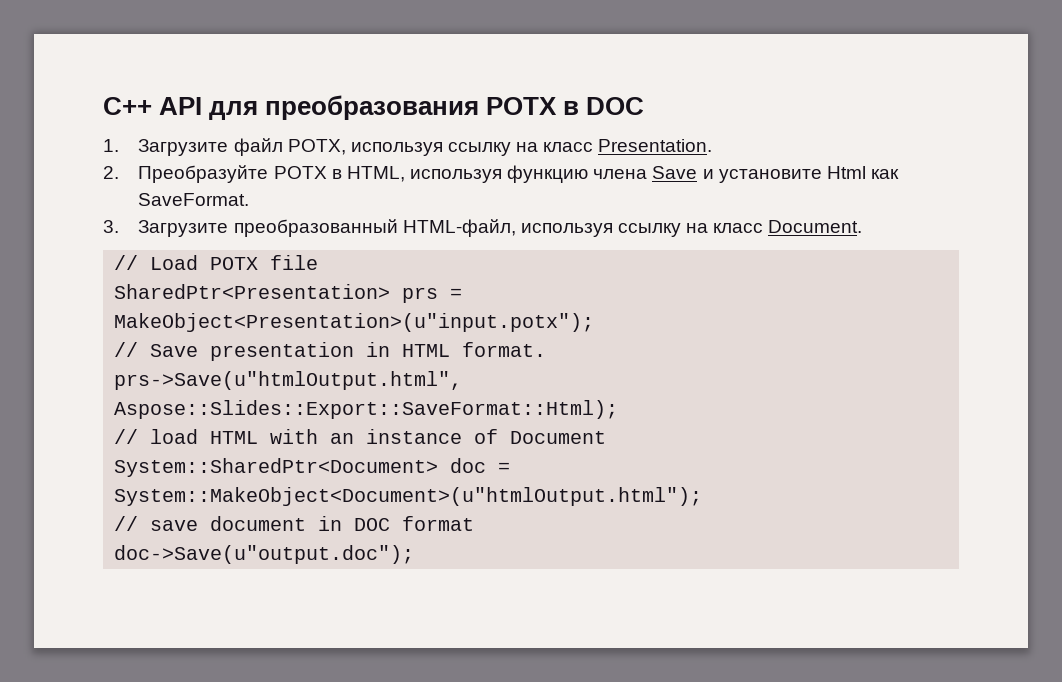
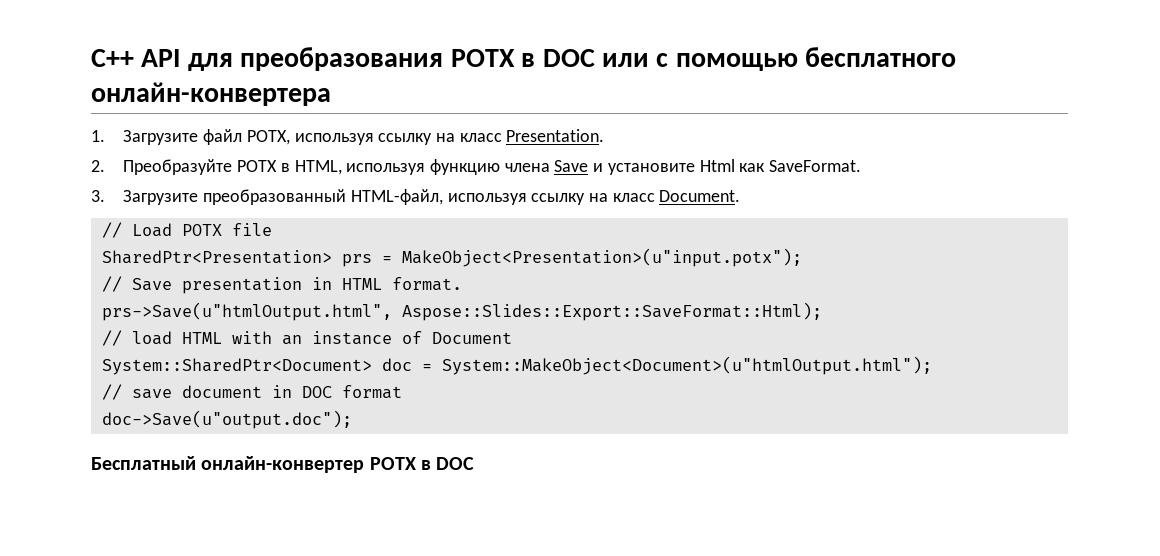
- C++ API для преобразования POTX в DOC
+ C++ API для преобразования POTX в DOC или с помощью бесплатного онлайн-конвертера
+ Бесплатный онлайн-конвертер POTX в DOC

